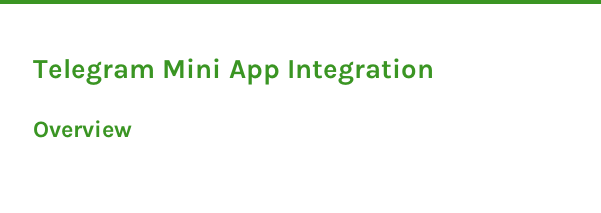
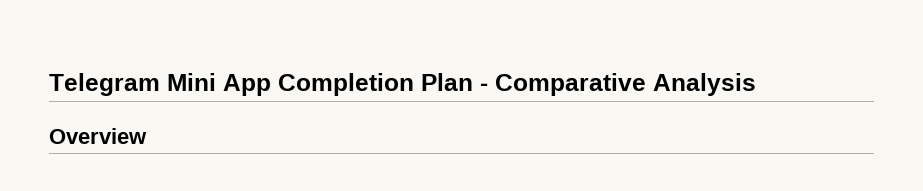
- Telegram Mini App Integration
+ Telegram Mini App Completion Plan - Comparative Analysis

